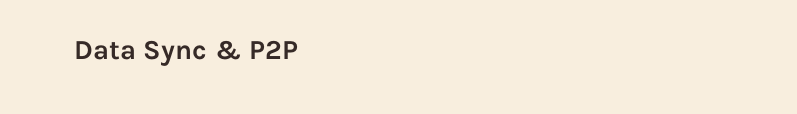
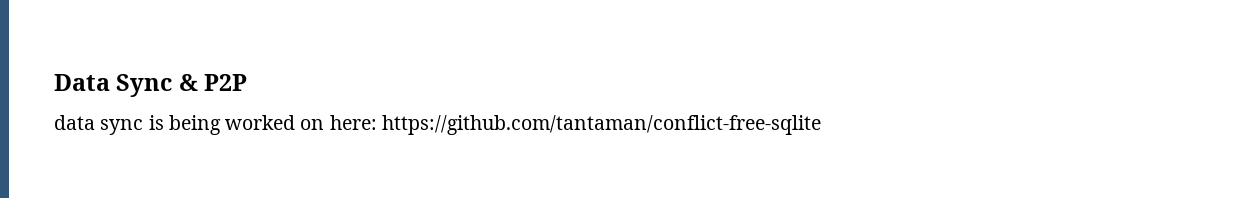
+ data sync is being worked on here: https://github.com/tantaman/conflict-free-sqlite

